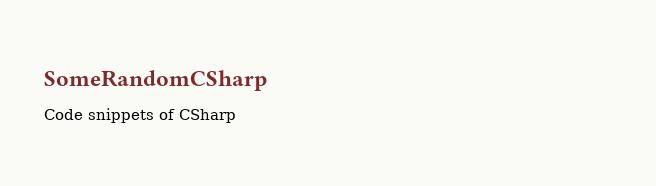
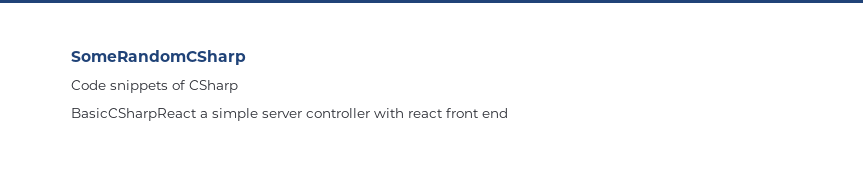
+ BasicCSharpReact a simple server controller with react front end

